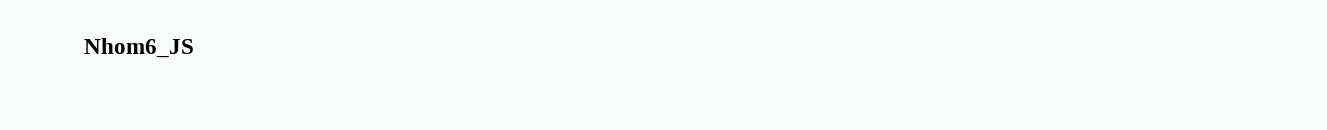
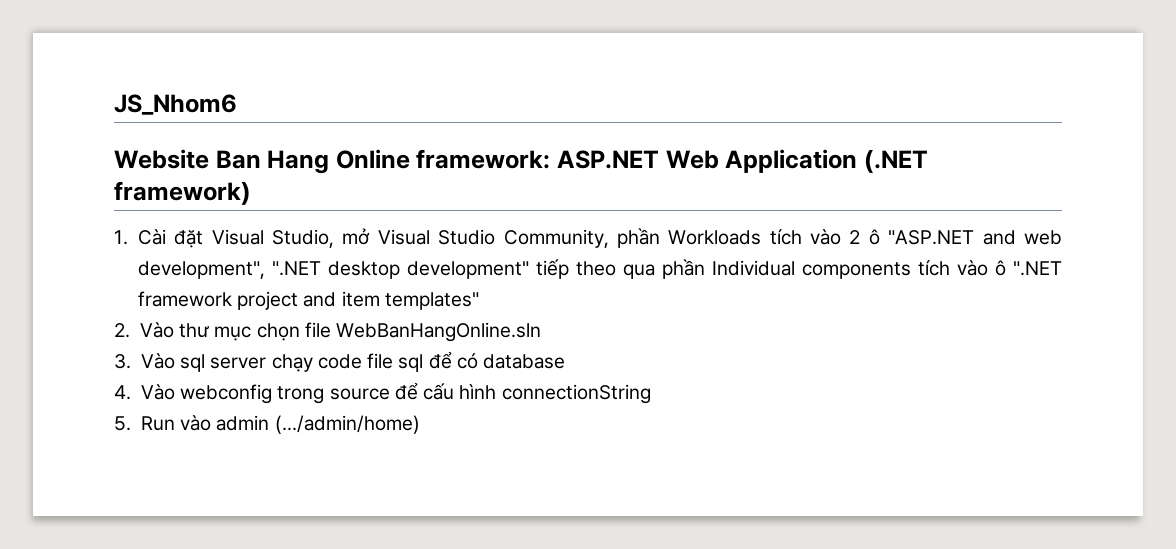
- Nhom6_JS
+ JS_Nhom6
+ Website Ban Hang Online framework: ASP.NET Web Application (.NET framework)
+ 1. Cài đặt Visual Studio, mở Visual Studio Community, phần Workloads tích vào 2 ô "ASP.NET and web development", ".NET desktop development" tiếp theo qua phần Individual components tích vào ô ".NET framework project and item templates"
+ 2. Vào thư mục chọn file WebBanHangOnline.sln
+ 3. Vào sql server chạy code file sql để có database
+ 4. Vào webconfig trong source để cấu hình connectionString
+ 5. Run vào admin (.../admin/home)

